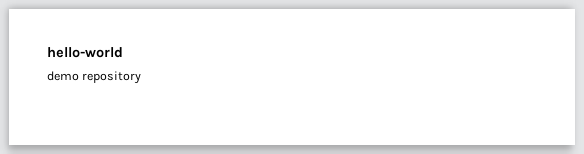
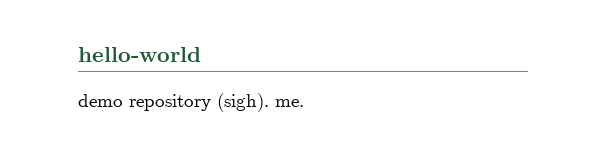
- demo repository
+ demo repository (sigh). me.

